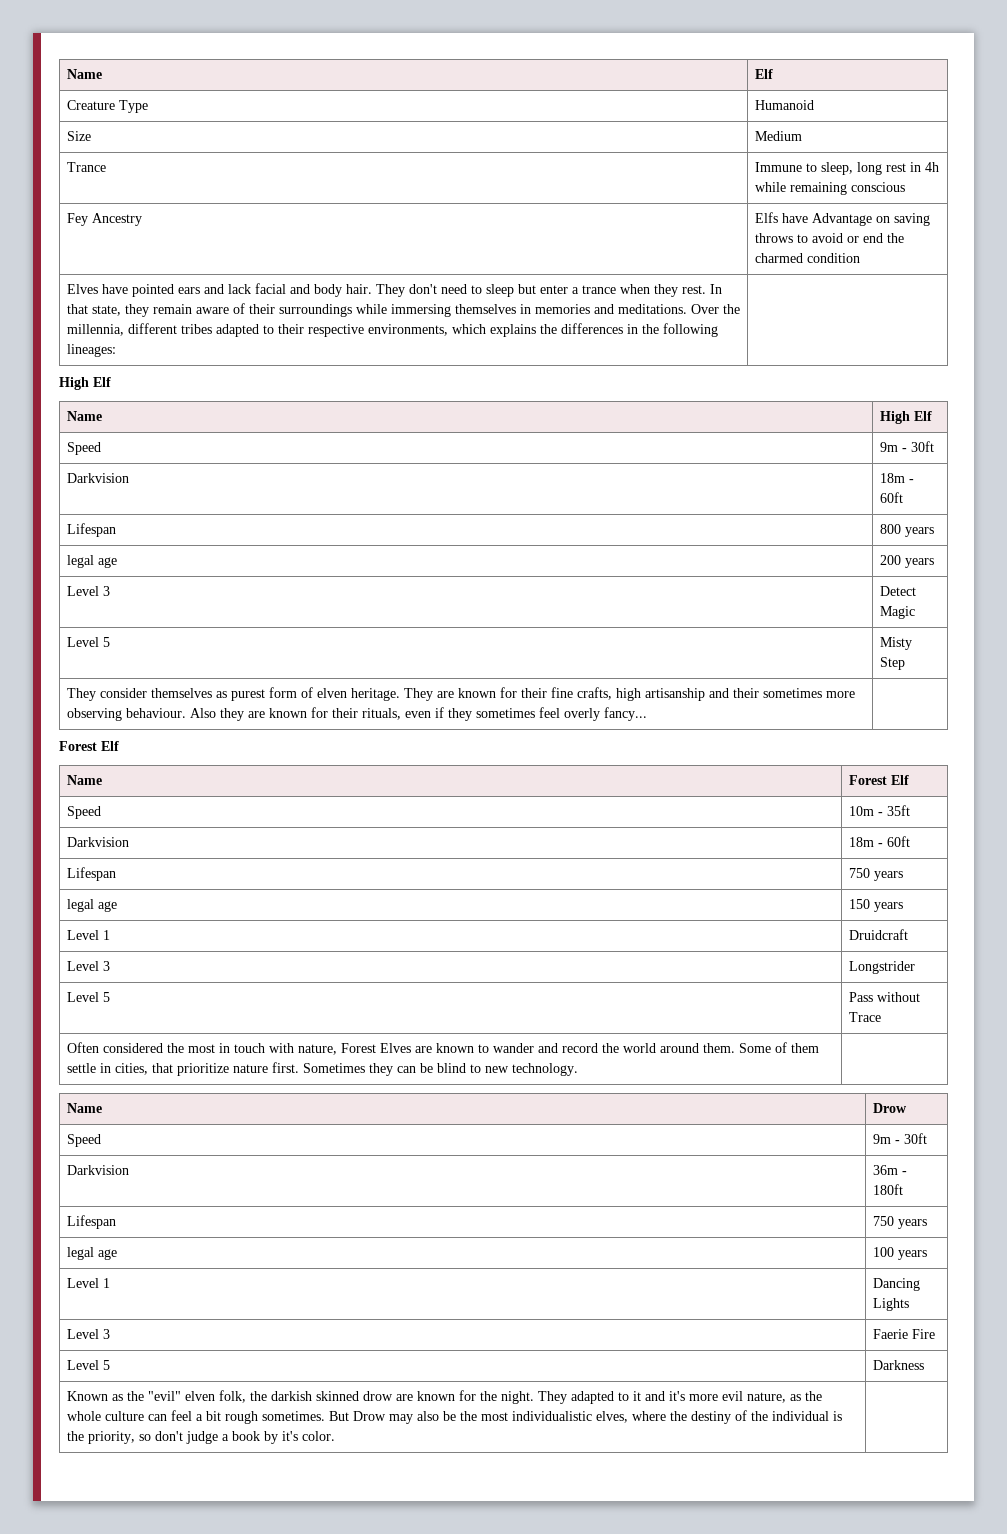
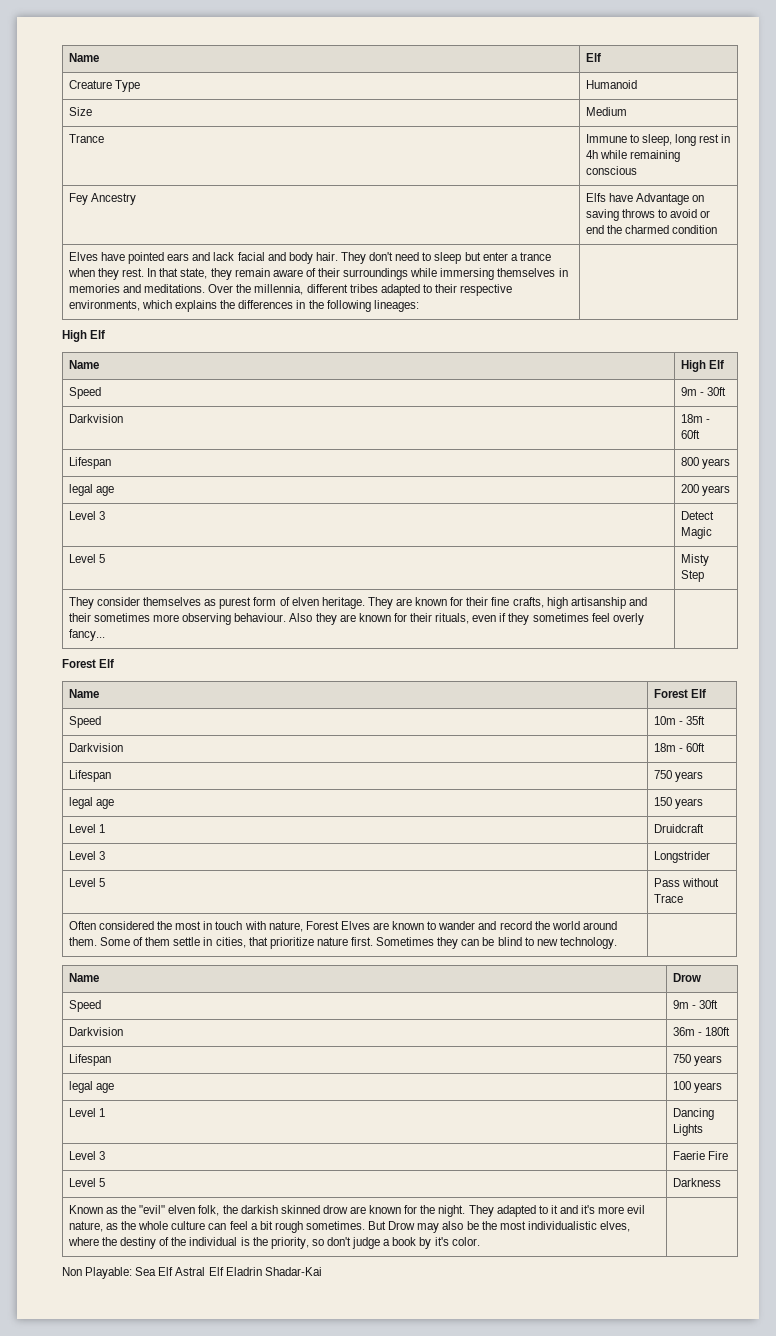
+ Non Playable: Sea Elf Astral Elf Eladrin Shadar-Kai

